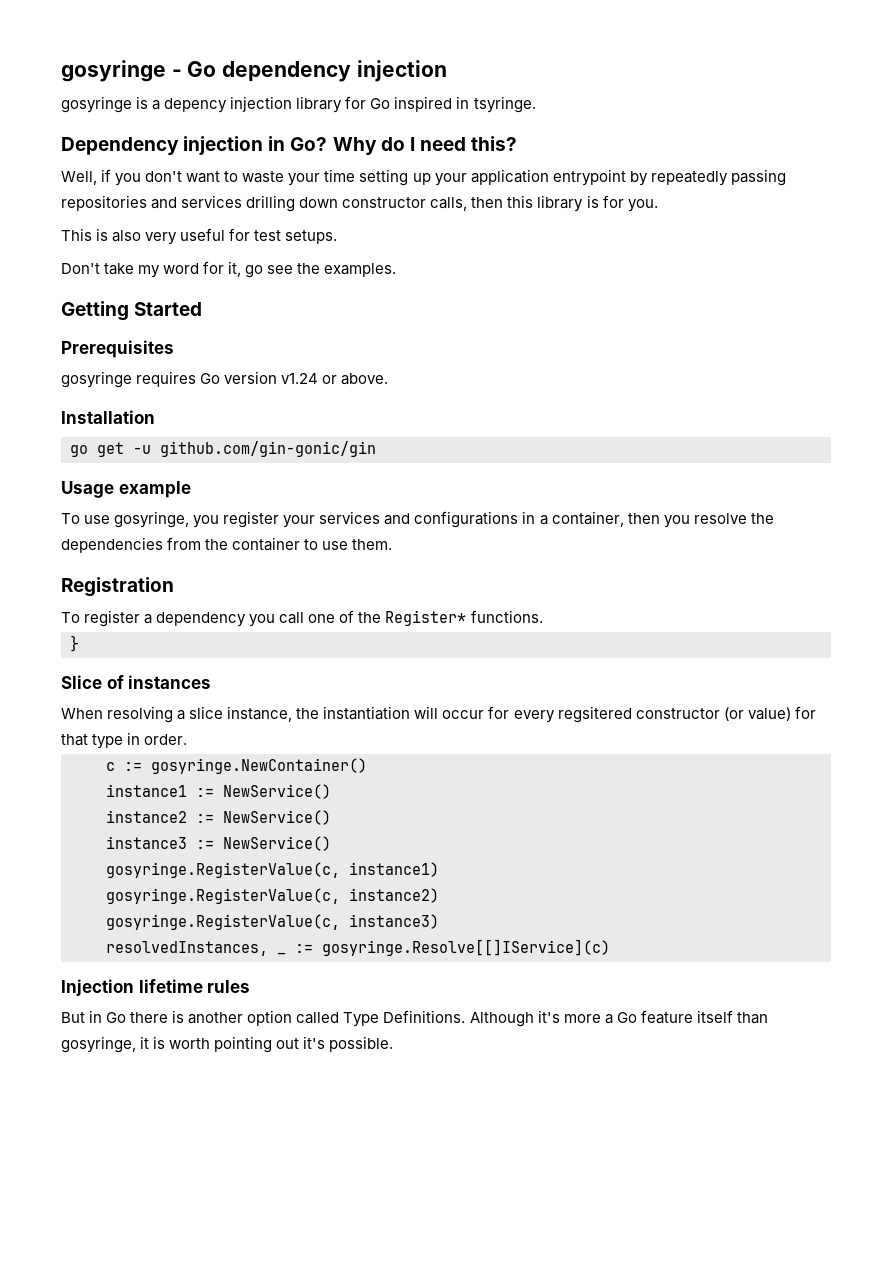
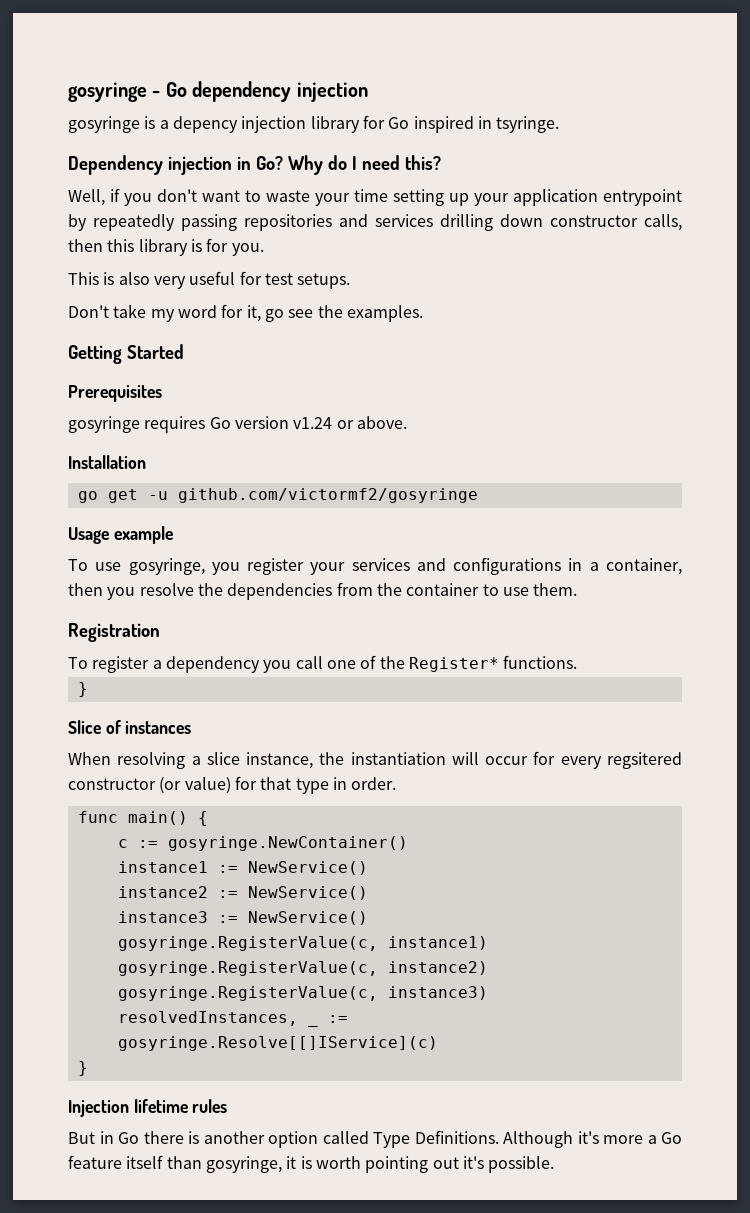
- go get -u github.com/gin-gonic/gin
+ go get -u github.com/victormf2/gosyringe
+ func main() {
  resolvedInstances, _ := gosyringe.Resolve[[]IService](c)
+ }

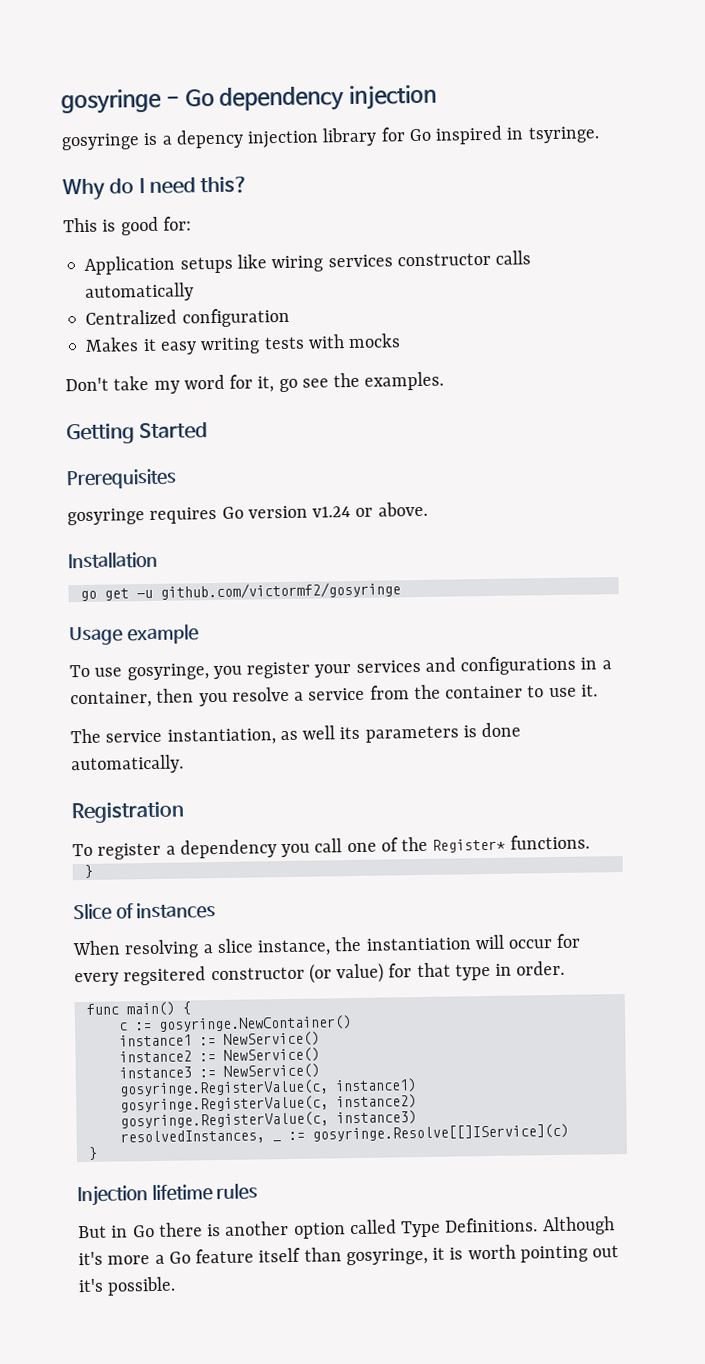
- Dependency injection in Go?
- Well, if you don't want to waste your time setting up your application entrypoint by repeatedly passing repositories and services drilling down constructor calls, then this library is for you.
- This is also very useful for test setups.
+ This is good for:
+ Application setups like wiring services constructor calls automatically
+ Centralized configuration
+ Makes it easy writing tests with mocks
- To use gosyringe, you register your services and configurations in a container, then you resolve the dependencies from the container to use them.
+ To use gosyringe, you register your services and configurations in a container, then you resolve a service from the container to use it.
+ The service instantiation, as well its parameters is done automatically.

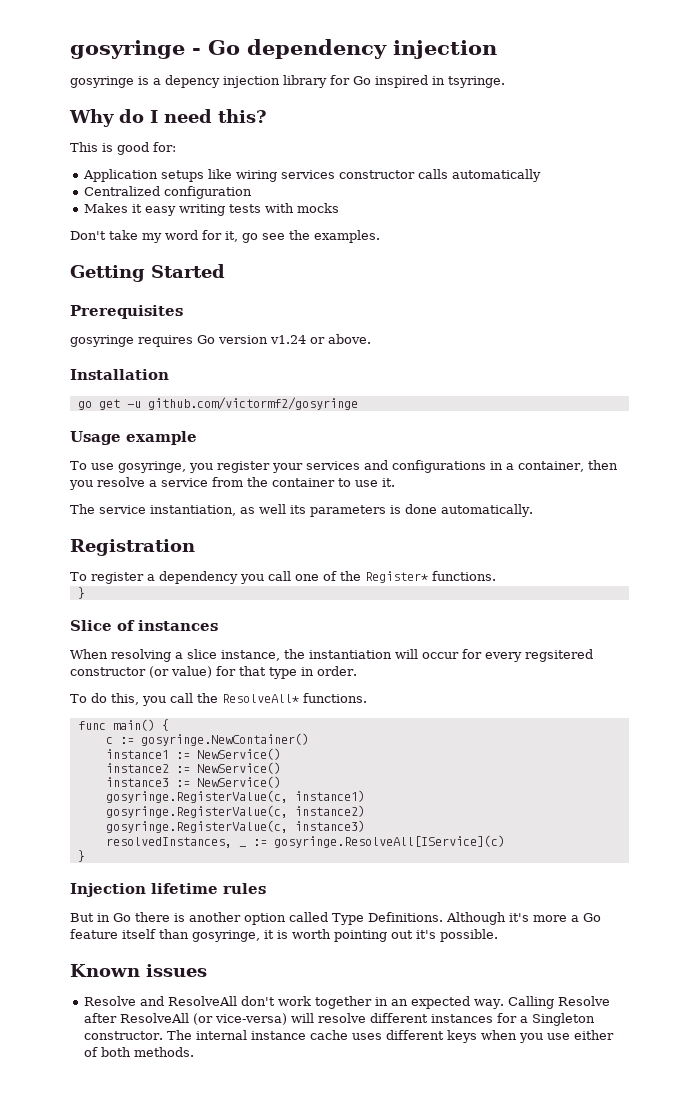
+ To do this, you call the ResolveAll* functions.
- resolvedInstances, _ := gosyringe.Resolve[[]IService](c)
+ resolvedInstances, _ := gosyringe.ResolveAll[IService](c)
+ Known issues
+ Resolve and ResolveAll don't work together in an expected way. Calling Resolve after ResolveAll (or vice-versa) will resolve different instances for a Singleton constructor. The internal instance cache uses different keys when you use either of both methods.

